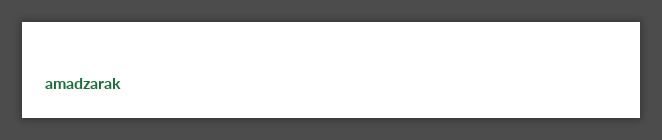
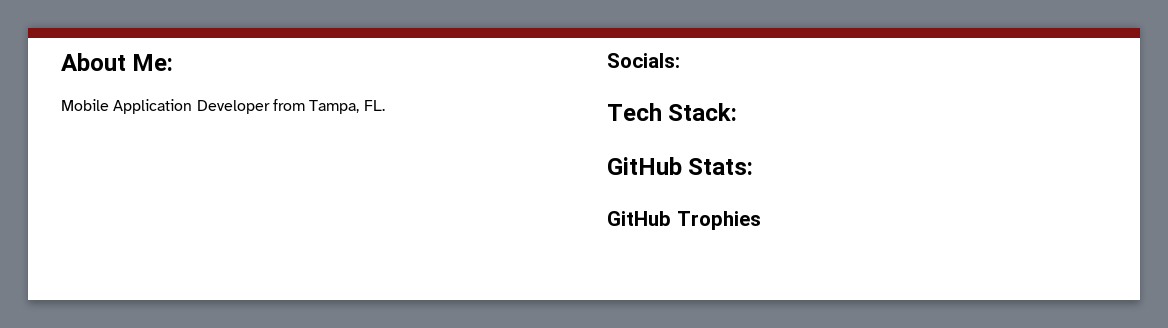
- amadzarak
+ About Me:
+ Mobile Application Developer from Tampa, FL.
+ Socials:
+ Tech Stack:
+ GitHub Stats:
+ GitHub Trophies

